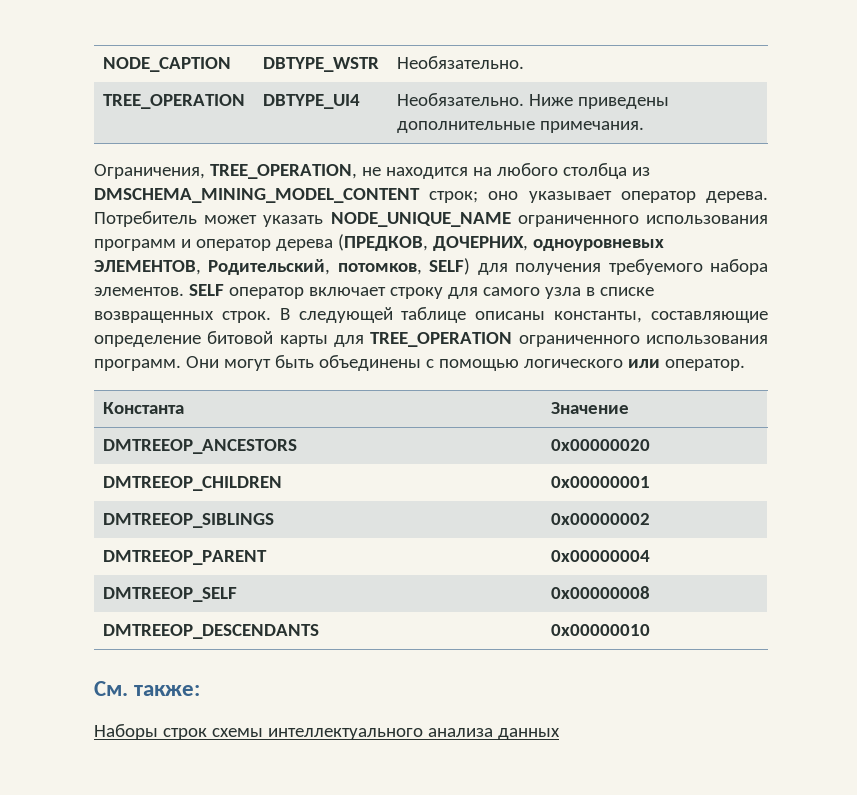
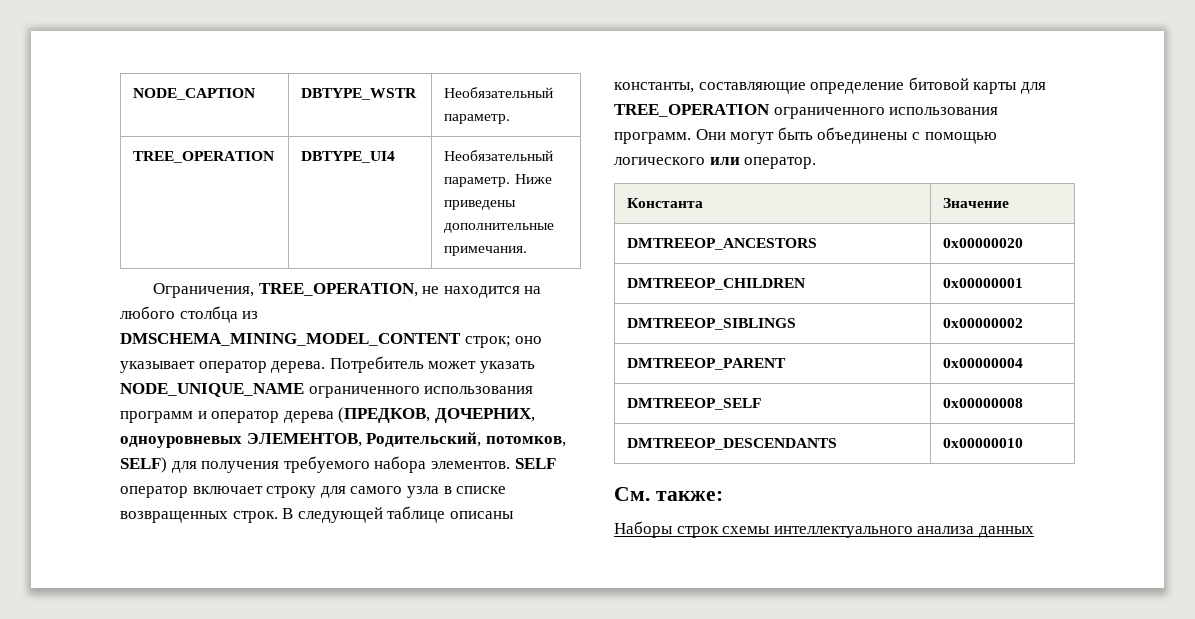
- NODE_CAPTION | DBTYPE_WSTR | Необязательно.
+ NODE_CAPTION | DBTYPE_WSTR | Необязательный параметр.
- TREE_OPERATION | DBTYPE_UI4 | Необязательно. Ниже приведены дополнительные примечания.
+ TREE_OPERATION | DBTYPE_UI4 | Необязательный параметр. Ниже приведены дополнительные примечания.

